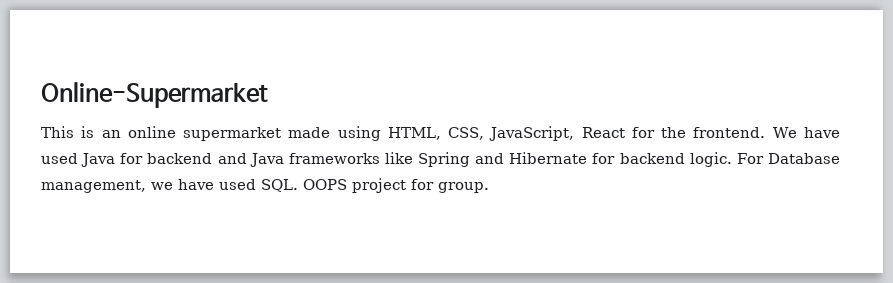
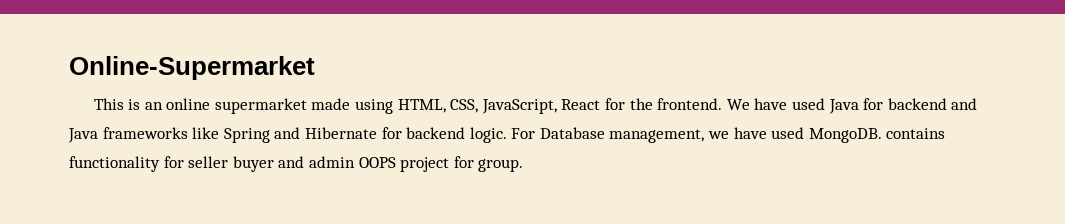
- For Database management, we have used SQL. OOPS project for group.
+ For Database management, we have used MongoDB. contains functionality for seller buyer and admin OOPS project for group.

